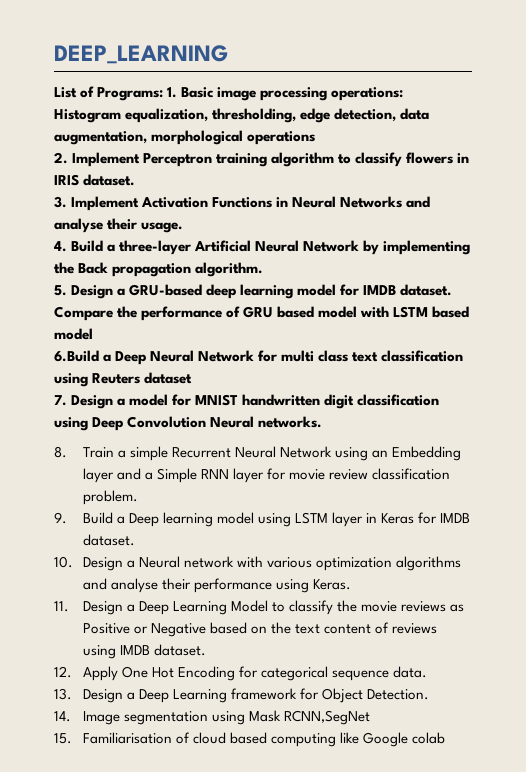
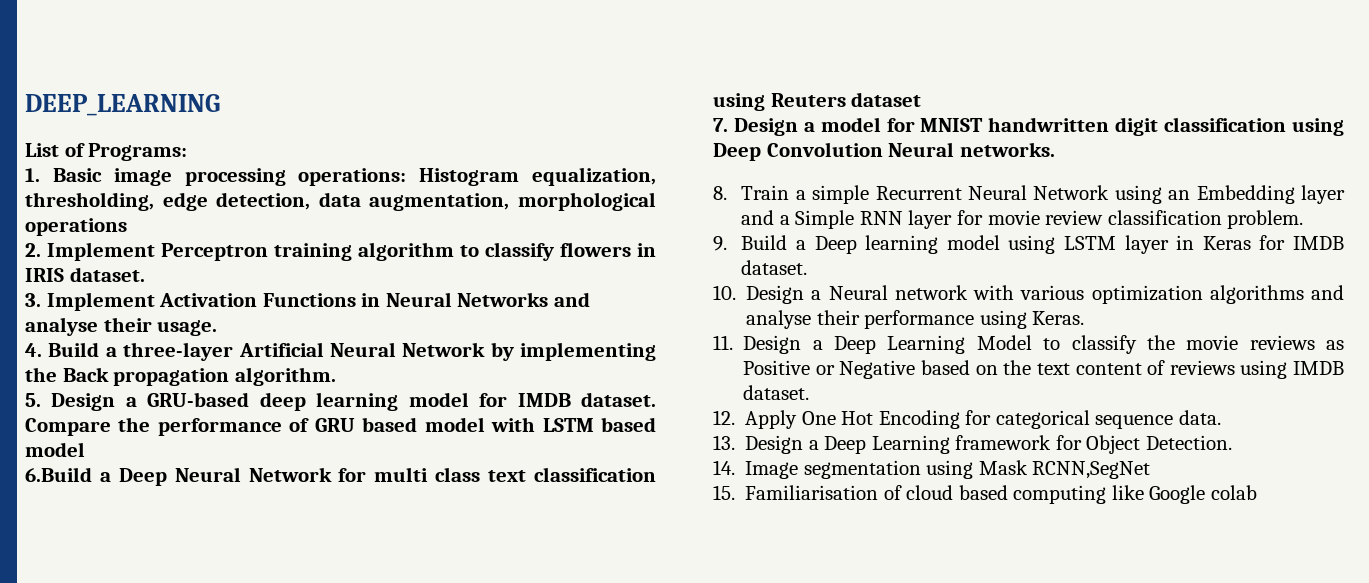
- List of Programs: 1. Basic image processing operations: Histogram equalization, thresholding, edge detection, data augmentation, morphological operations
+ List of Programs:
+ 1. Basic image processing operations: Histogram equalization, thresholding, edge detection, data augmentation, morphological operations

